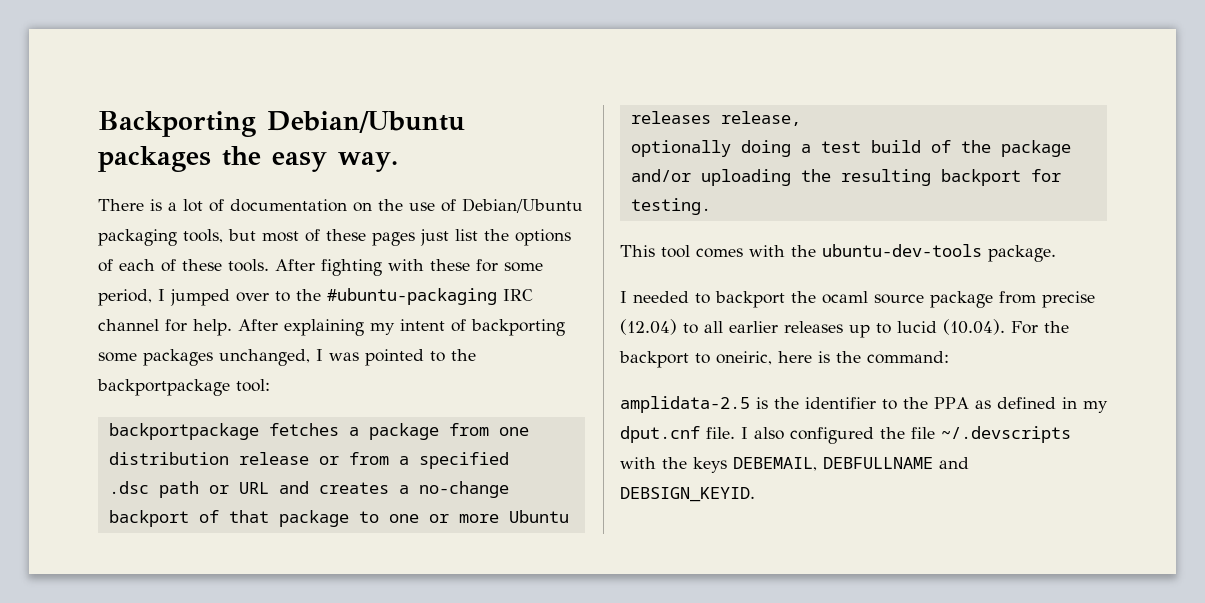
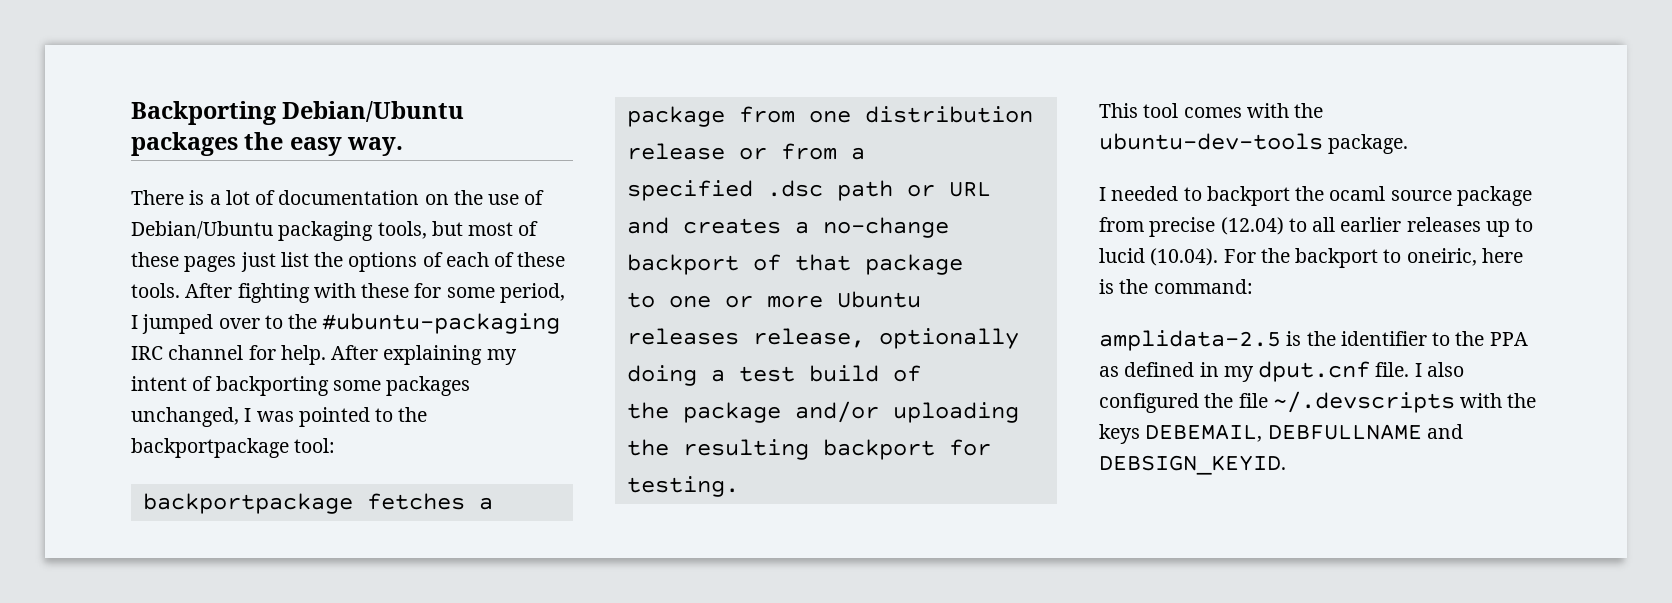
- backportpackage fetches a package from one distribution release or from a specified
- .dsc path or URL and creates a no-change backport of that package to one or more Ubuntu releases release,
- optionally doing a test build of the package and/or uploading the resulting backport for testing.
+ backportpackage fetches a package from one distribution release or from a
+ specified .dsc path or URL and creates a no-change backport of that package
+ to one or more Ubuntu releases release, optionally doing a test build of
+ the package and/or uploading the resulting backport for testing.

